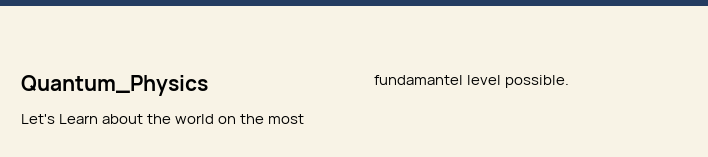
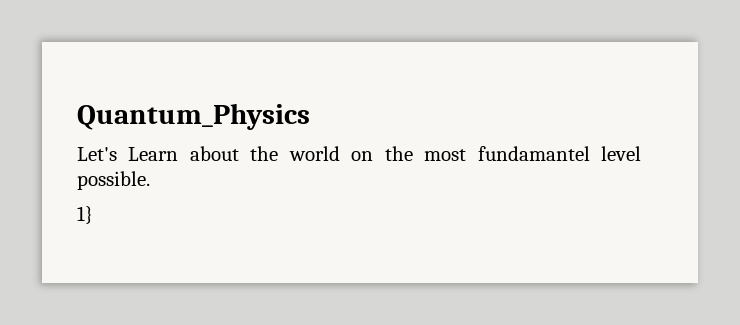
+ 1}

